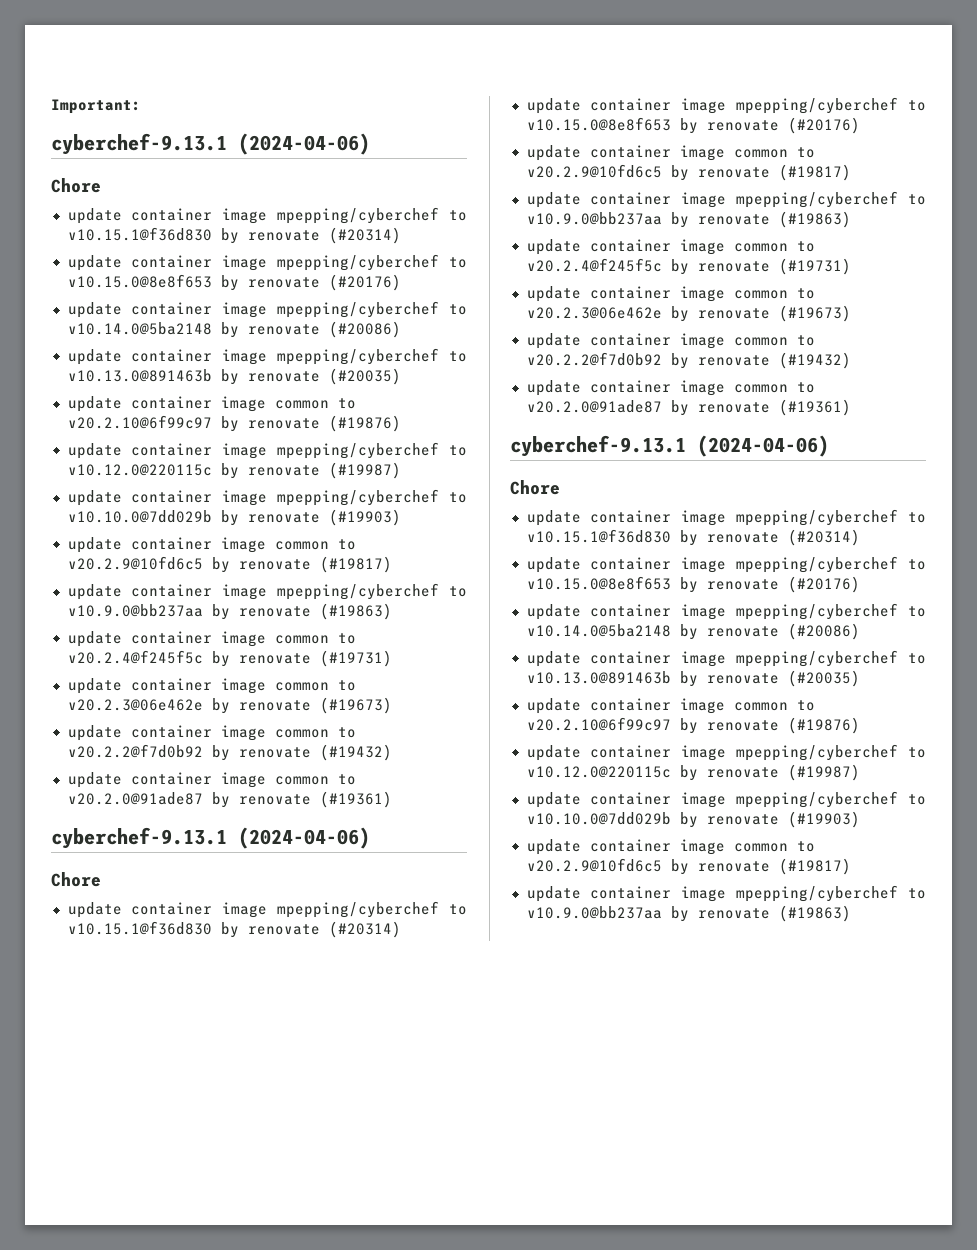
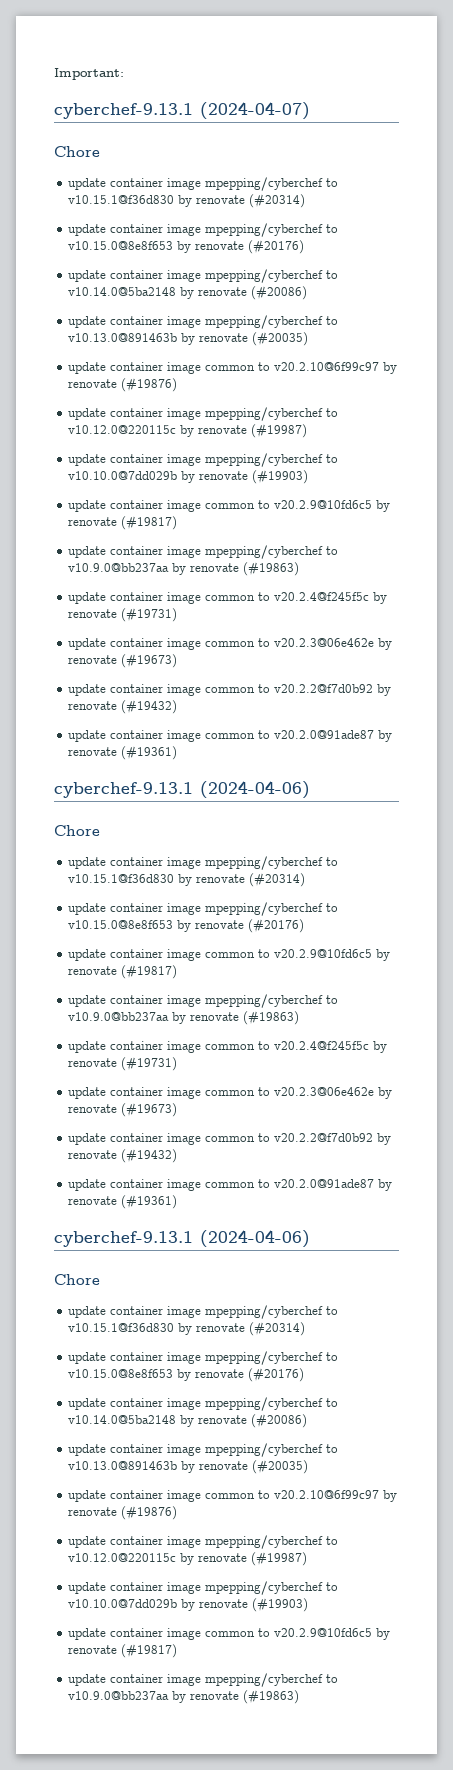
  Important:
- cyberchef-9.13.1 (2024-04-06)
+ cyberchef-9.13.1 (2024-04-07)

